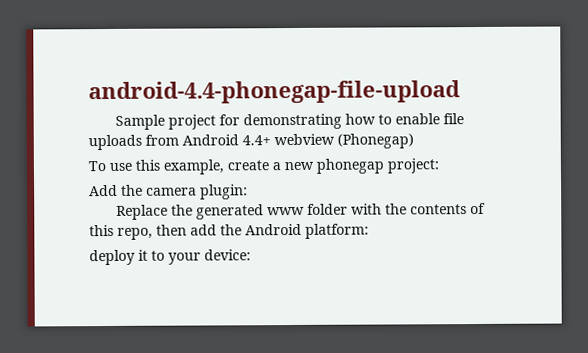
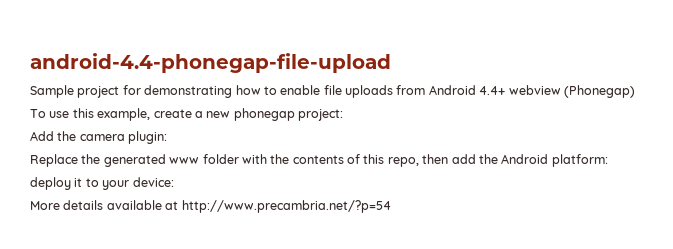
+ More details available at http://www.precambria.net/?p=54

